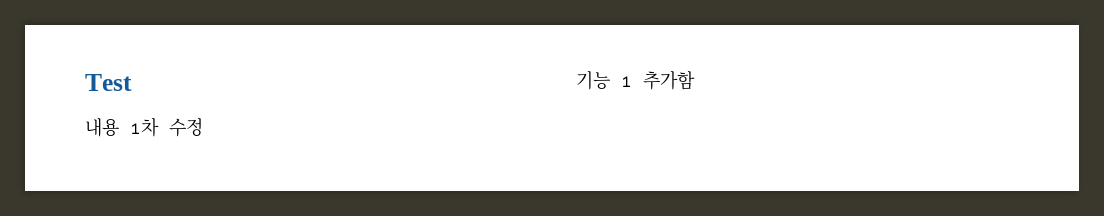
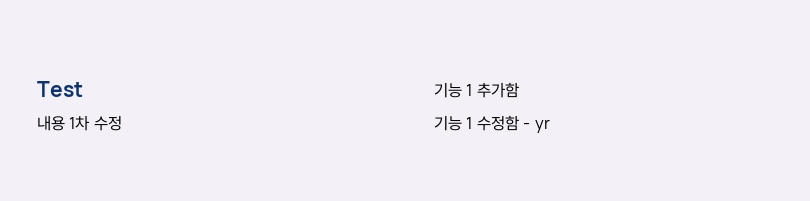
+ 기능 1 수정함 - yr

